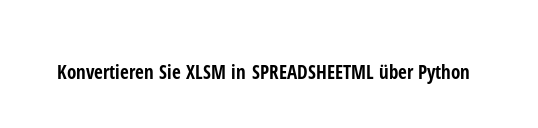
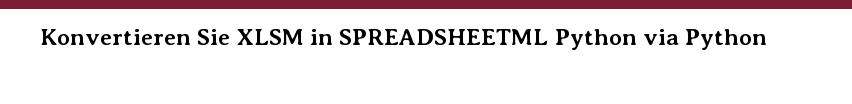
- Konvertieren Sie XLSM in SPREADSHEETML über Python
+ Konvertieren Sie XLSM in SPREADSHEETML Python via Python

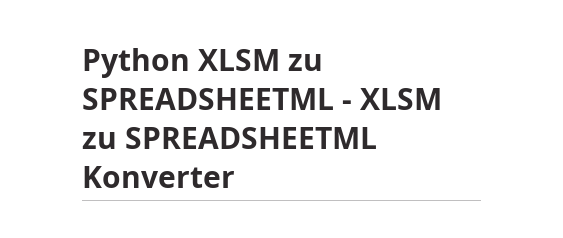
- Konvertieren Sie XLSM in SPREADSHEETML Python via Python
+ Python XLSM zu SPREADSHEETML - XLSM zu SPREADSHEETML Konverter

